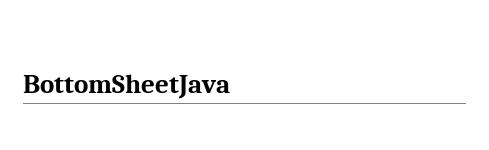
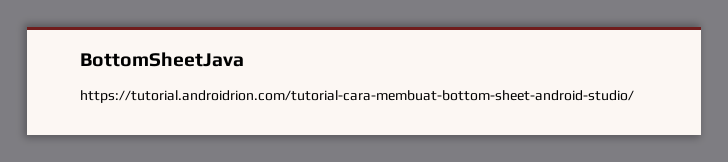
+ https://tutorial.androidrion.com/tutorial-cara-membuat-bottom-sheet-android-studio/

